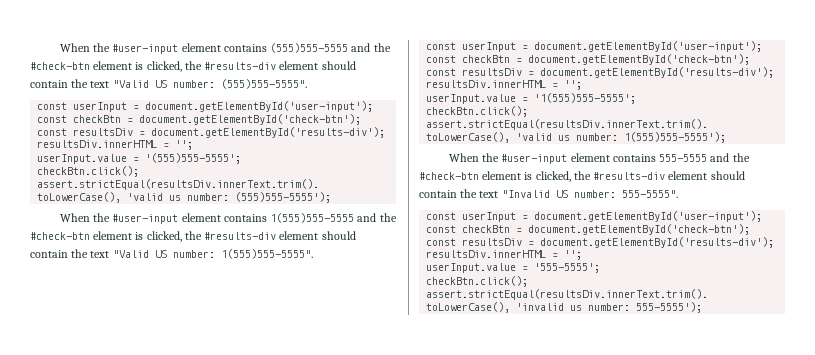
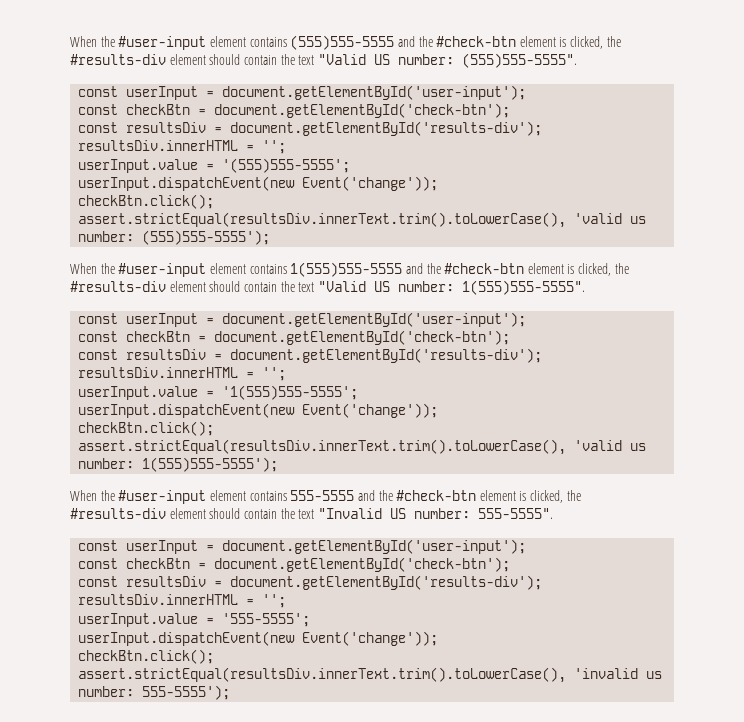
  userInput.value = '(555)555-5555';
+ userInput.dispatchEvent(new Event('change'));
  userInput.value = '1(555)555-5555';
+ userInput.dispatchEvent(new Event('change'));
  userInput.value = '555-5555';
+ userInput.dispatchEvent(new Event('change'));

